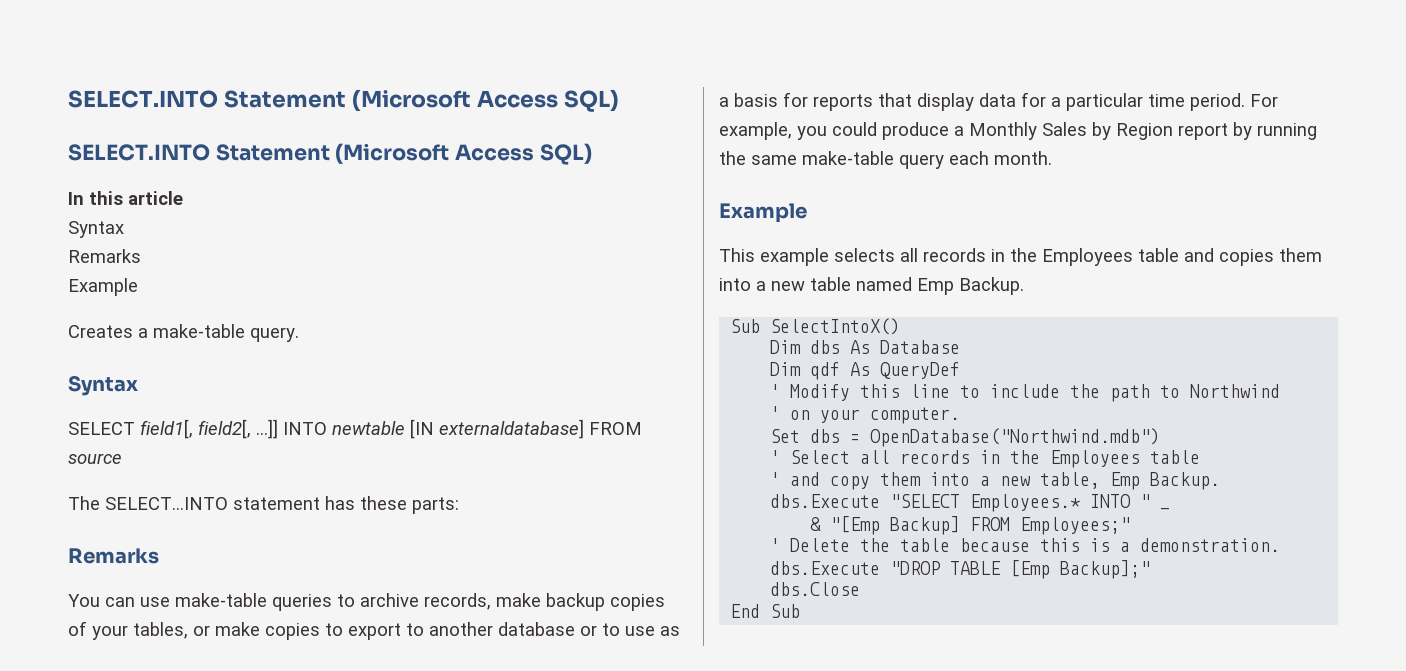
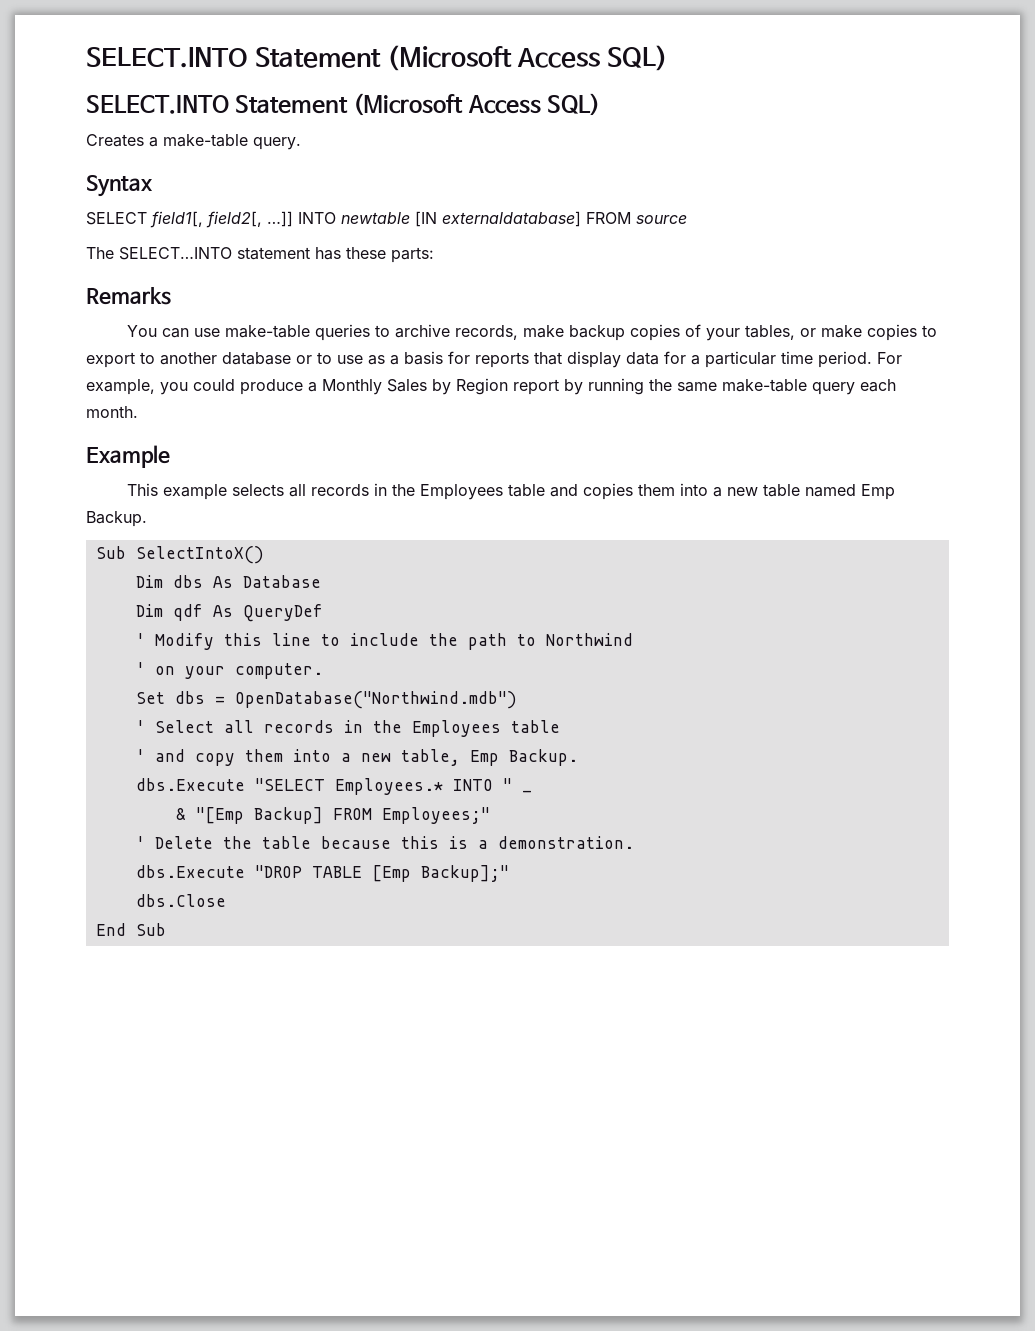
- In this article
- Syntax
- Remarks
- Example

